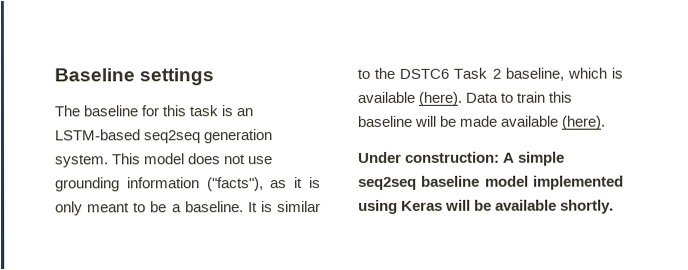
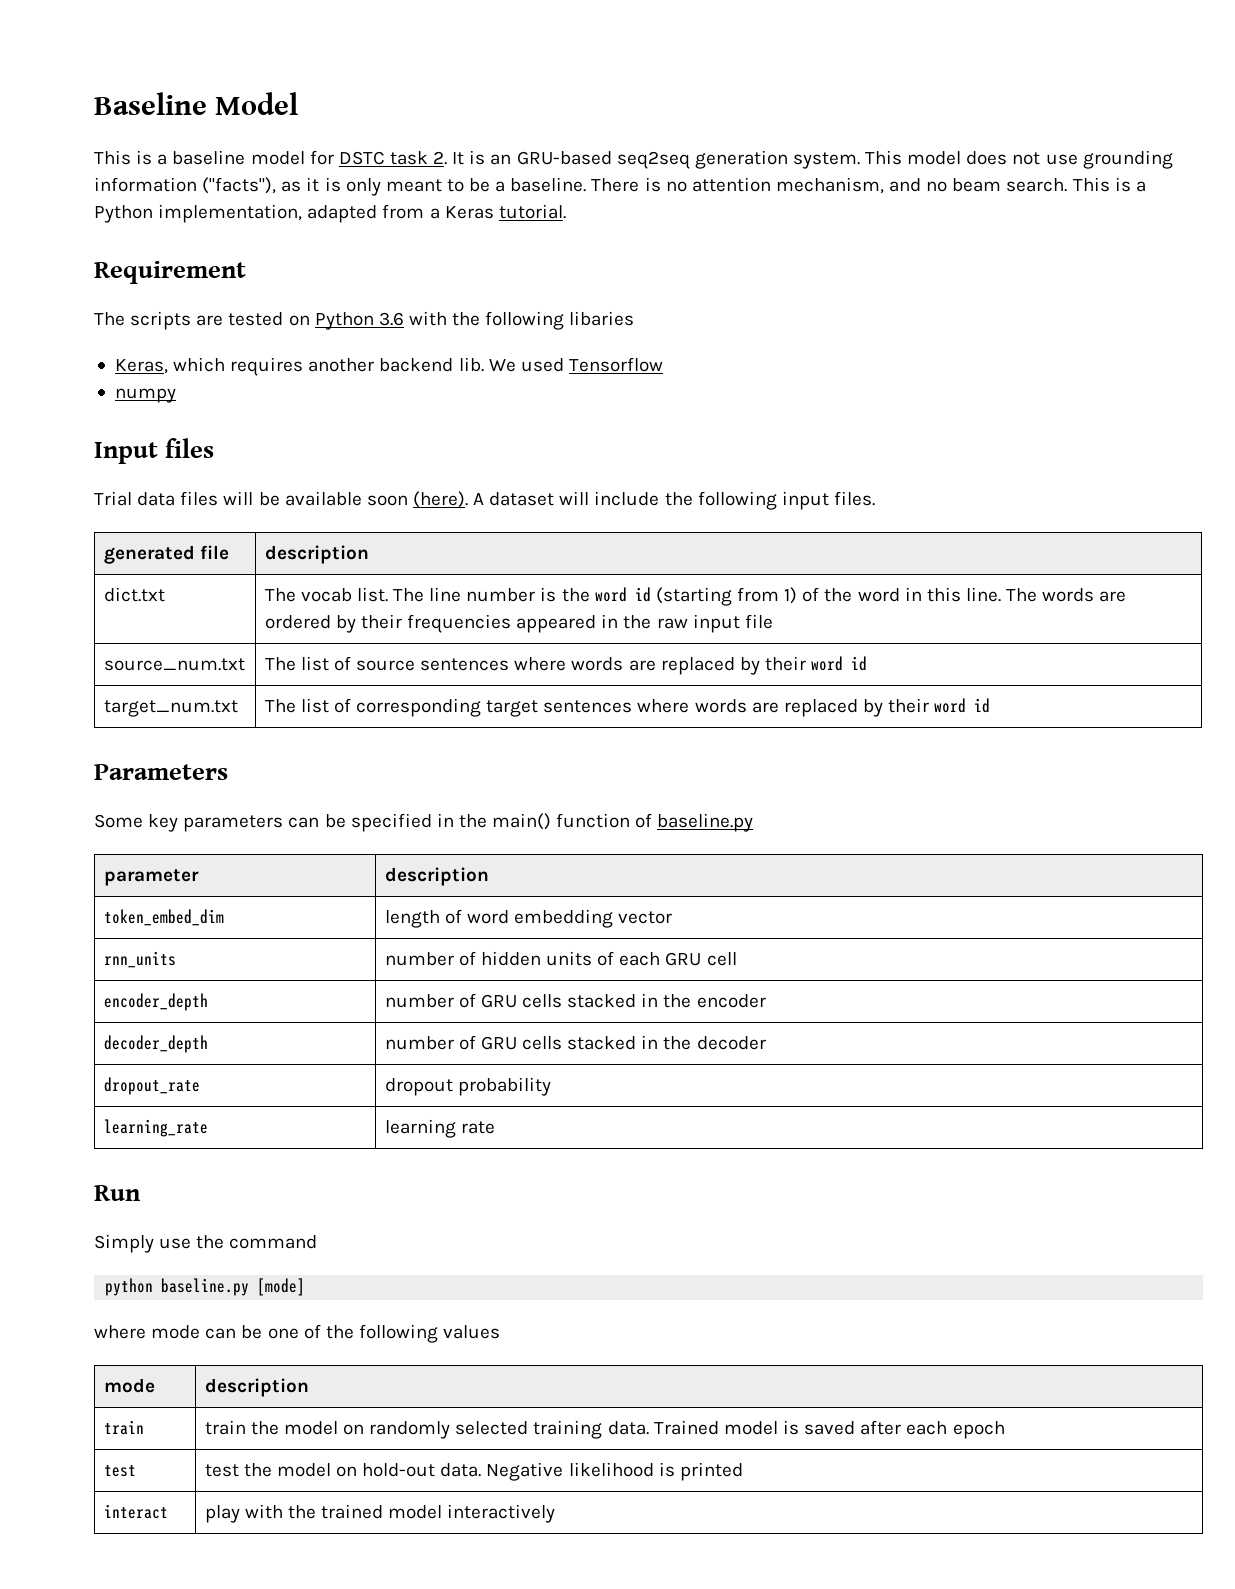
- Baseline settings
- The baseline for this task is an LSTM-based seq2seq generation system.
+ Baseline Model
+ This is a baseline model for DSTC task 2. It is an GRU-based seq2seq generation system.
- It is similar to the DSTC6 Task 2 baseline, which is available (here). Data to train this baseline will be made available (here).
- Under construction: A simple seq2seq baseline model implemented using Keras will be available shortly.
+ There is no attention mechanism, and no beam search. This is a Python implementation, adapted from a Keras tutorial.
+ Requirement
+ The scripts are tested on Python 3.6 with the following libaries
+ Keras, which requires another backend lib. We used Tensorflow
+ numpy
+ Input files
+ Trial data files will be available soon (here). A dataset will include the following input files.
+ generated file | description
+ dict.txt | The vocab list. The line number is the word id (starting from 1) of the word in this line. The words are ordered by their frequencies appeared in the raw input file
+ source_num.txt | The list of source sentences where words are replaced by their word id
+ target_num.txt | The list of corresponding target sentences where words are replaced by their word id
+ Parameters
+ Some key parameters can be specified in the main() function of baseline.py
+ parameter | description
+ token_embed_dim | length of word embedding vector
+ rnn_units | number of hidden units of each GRU cell
+ encoder_depth | number of GRU cells stacked in the encoder
+ decoder_depth | number of GRU cells stacked in the decoder
+ dropout_rate | dropout probability
+ learning_rate | learning rate
+ Run
+ Simply use the command
+ python baseline.py [mode]
+ where mode can be one of the following values
+ mode | description
+ train | train the model on randomly selected training data. Trained model is saved after each epoch
+ test | test the model on hold-out data. Negative likelihood is printed
+ interact | play with the trained model interactively

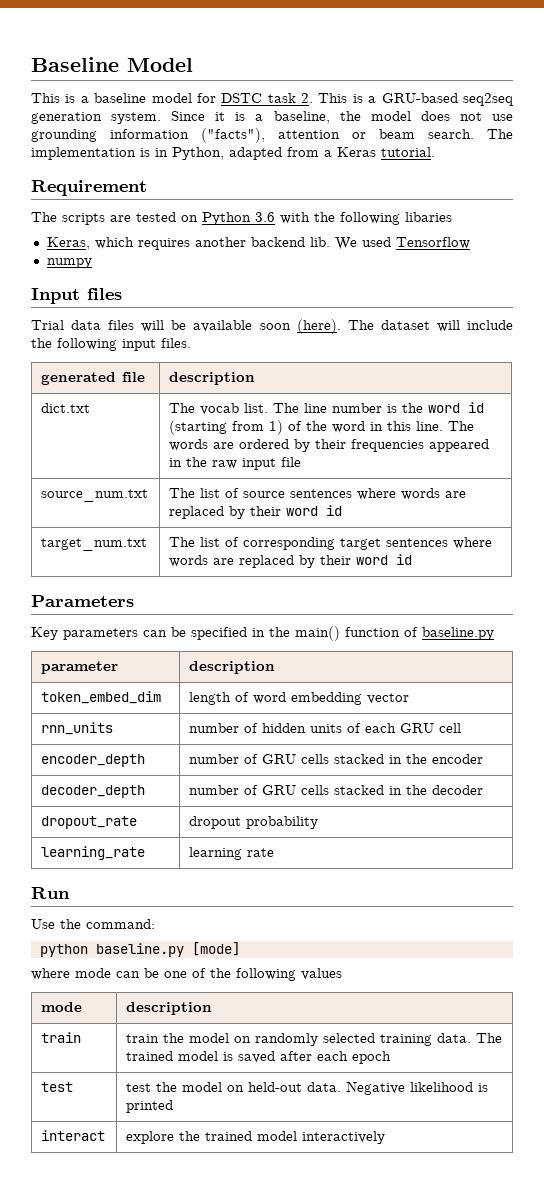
- This is a baseline model for DSTC task 2. It is an GRU-based seq2seq generation system.
+ This is a baseline model for DSTC task 2. This is a GRU-based seq2seq generation system.
- This model does not use grounding information ("facts"), as it is only meant to be a baseline. There is no attention mechanism, and no beam search. This is a Python implementation, adapted from a Keras tutorial.
+ Since it is a baseline, the model does not use grounding information ("facts"), attention or beam search. The implementation is in Python, adapted from a Keras tutorial.
- A dataset will include the following input files.
+ The dataset will include the following input files.
- Some key parameters can be specified in the main() function of baseline.py
+ Key parameters can be specified in the main() function of baseline.py
- Simply use the command
+ Use the command:
- train | train the model on randomly selected training data. Trained model is saved after each epoch
+ train | train the model on randomly selected training data. The trained model is saved after each epoch
- test | test the model on hold-out data. Negative likelihood is printed
+ test | test the model on held-out data. Negative likelihood is printed
- interact | play with the trained model interactively
+ interact | explore the trained model interactively

